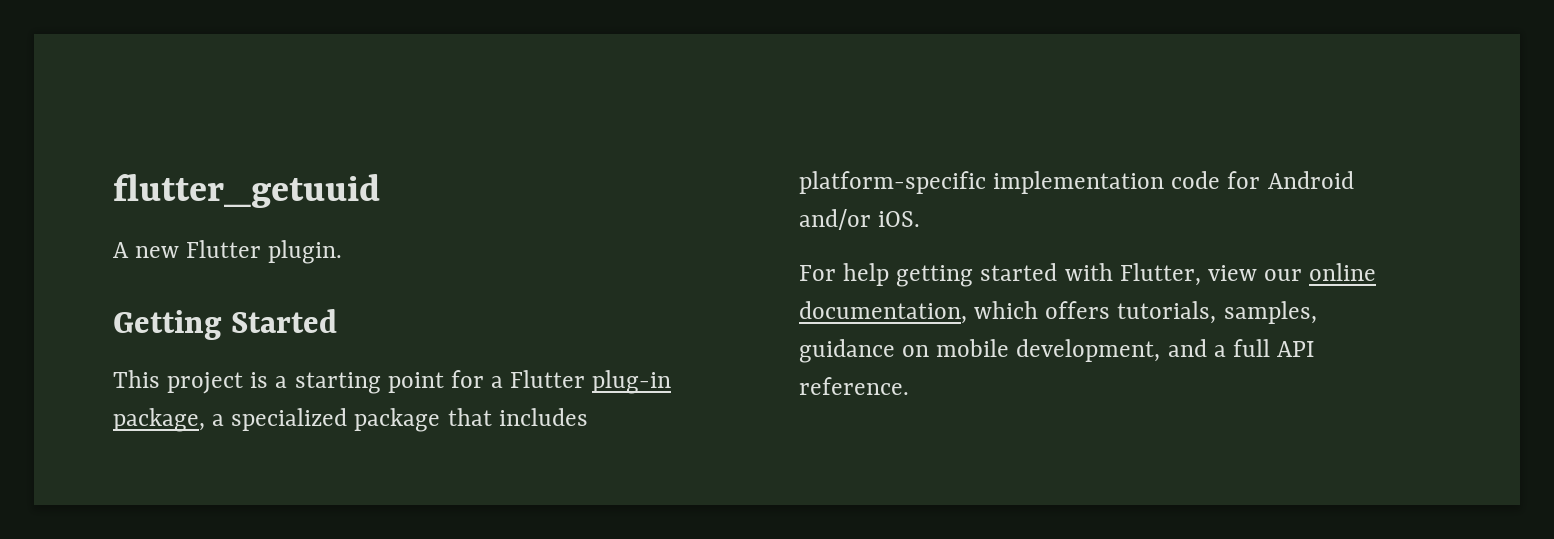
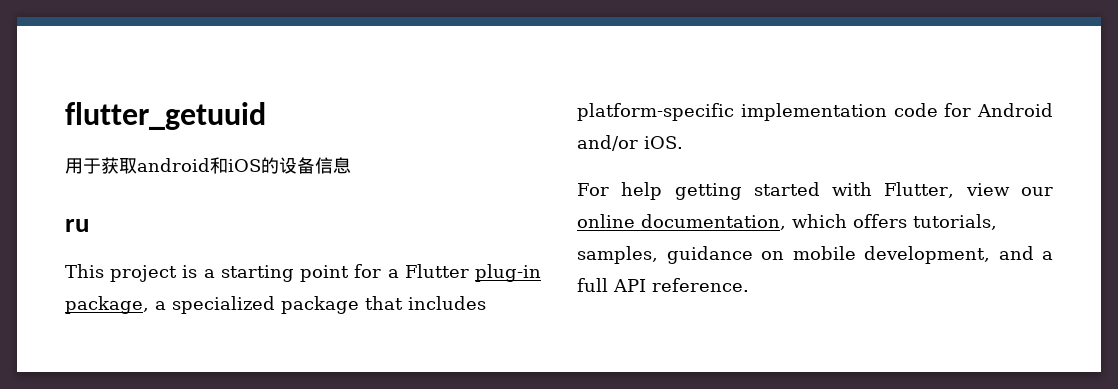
- A new Flutter plugin.
- Getting Started
+ 用于获取android和iOS的设备信息
+ ru

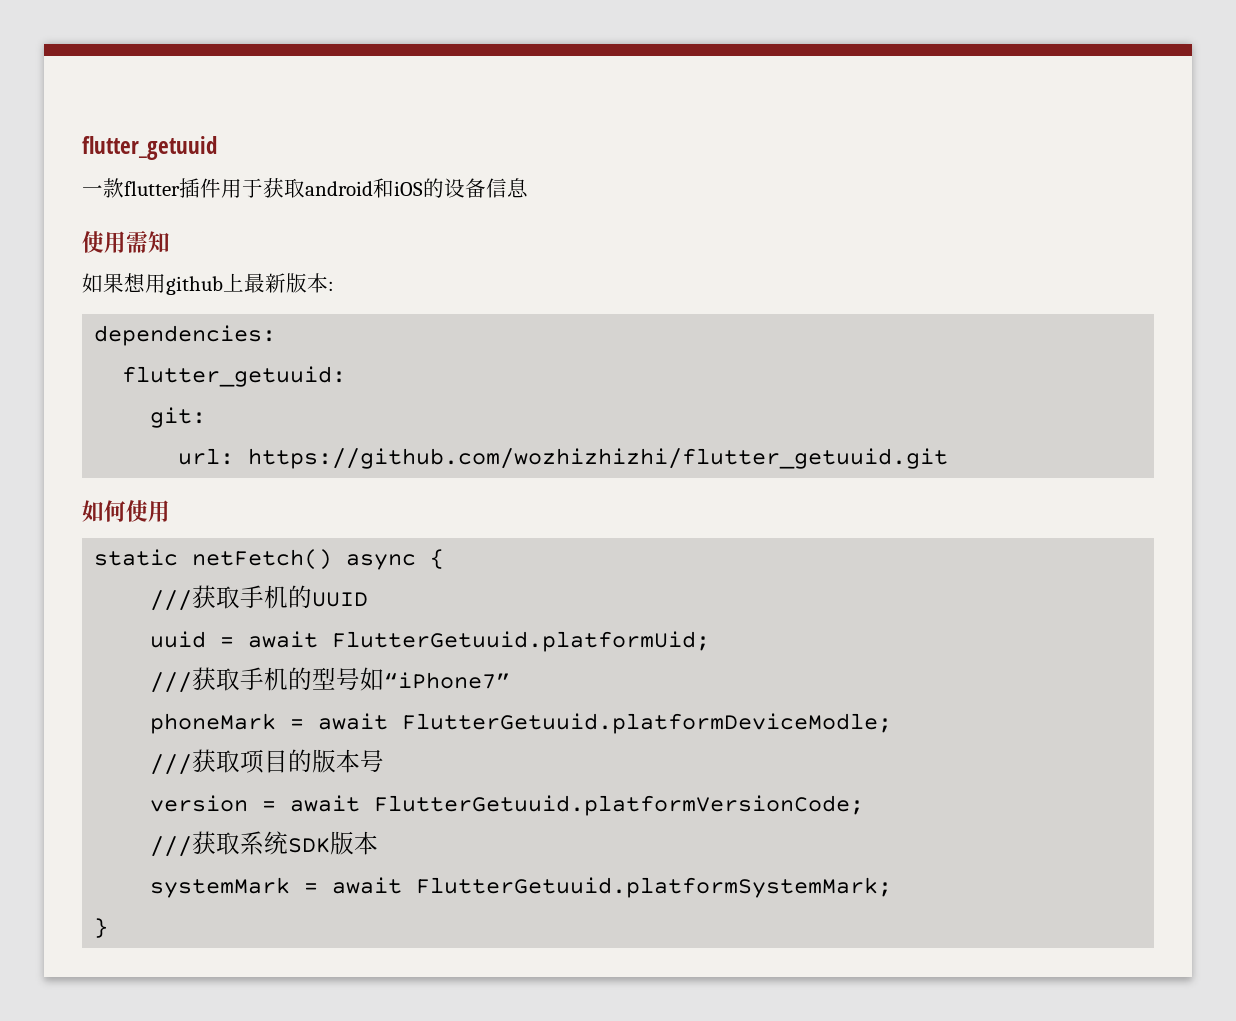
- 用于获取android和iOS的设备信息
+ 一款flutter插件用于获取android和iOS的设备信息
- ru
- This project is a starting point for a Flutter plug-in package, a specialized package that includes platform-specific implementation code for Android and/or iOS.
- For help getting started with Flutter, view our online documentation, which offers tutorials, samples, guidance on mobile development, and a full API reference.
+ 使用需知
+ 如果想用github上最新版本:
+ dependencies:
+ flutter_getuuid:
+ git:
+ url: https://github.com/wozhizhizhi/flutter_getuuid.git
+ 如何使用
+ static netFetch() async {
+ ///获取手机的UUID
+ uuid = await FlutterGetuuid.platformUid;
+ ///获取手机的型号如“iPhone7”
+ phoneMark = await FlutterGetuuid.platformDeviceModle;
+ ///获取项目的版本号
+ version = await FlutterGetuuid.platformVersionCode;
+ ///获取系统SDK版本
+ systemMark = await FlutterGetuuid.platformSystemMark;
+ }

